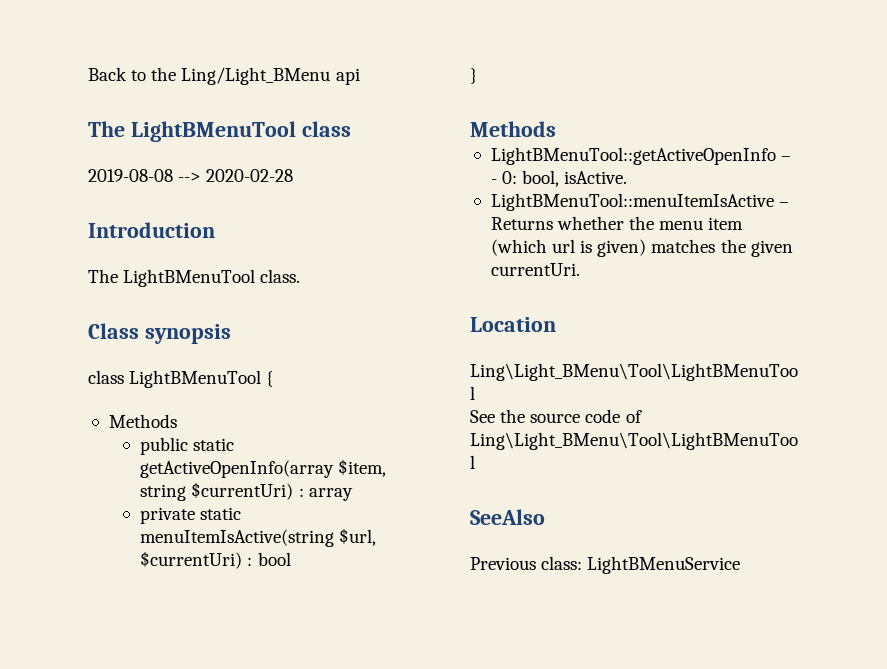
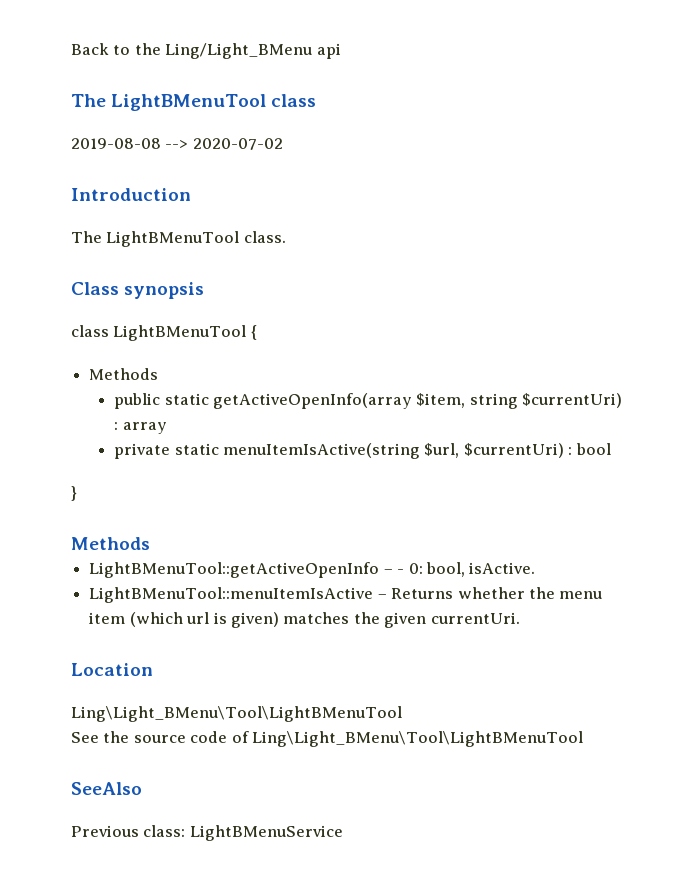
- 2019-08-08 --> 2020-02-28
+ 2019-08-08 --> 2020-07-02

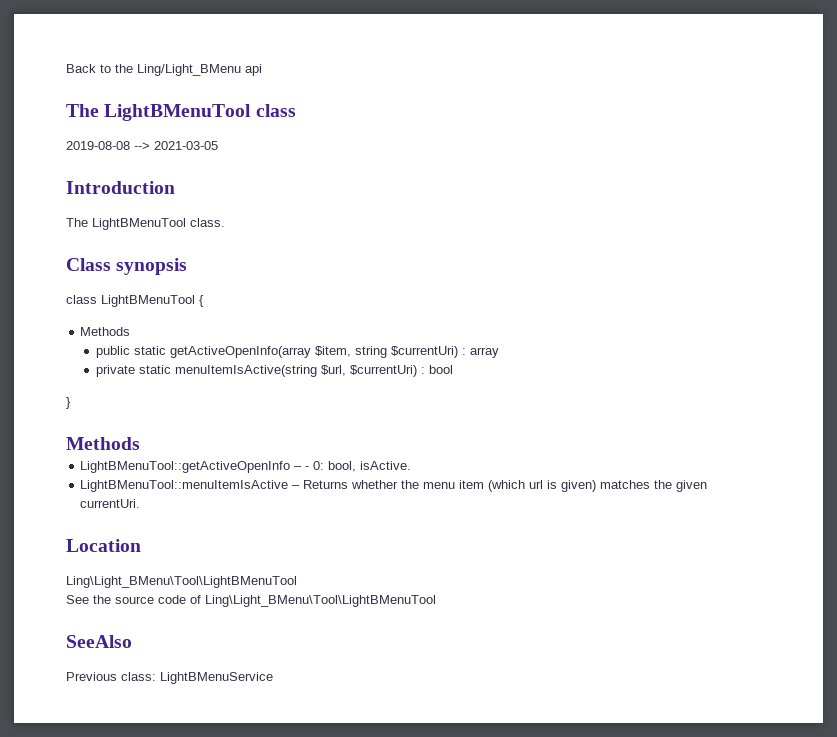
- 2019-08-08 --> 2020-07-02
+ 2019-08-08 --> 2021-03-05

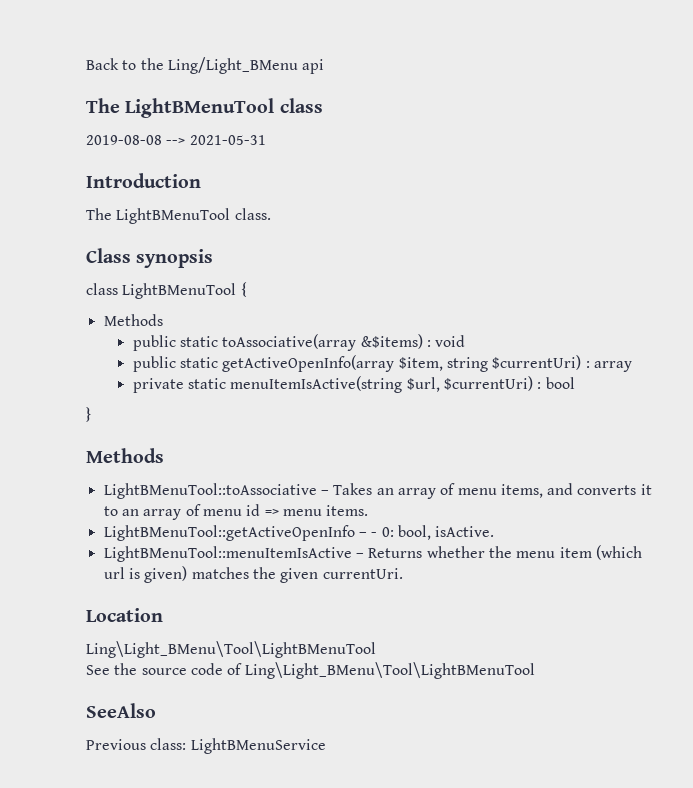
- 2019-08-08 --> 2021-03-05
+ 2019-08-08 --> 2021-05-31
+ public static toAssociative(array &$items) : void
+ LightBMenuTool::toAssociative – Takes an array of menu items, and converts it to an array of menu id => menu items.

